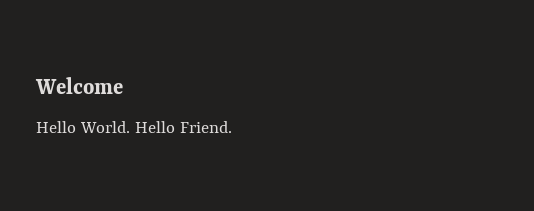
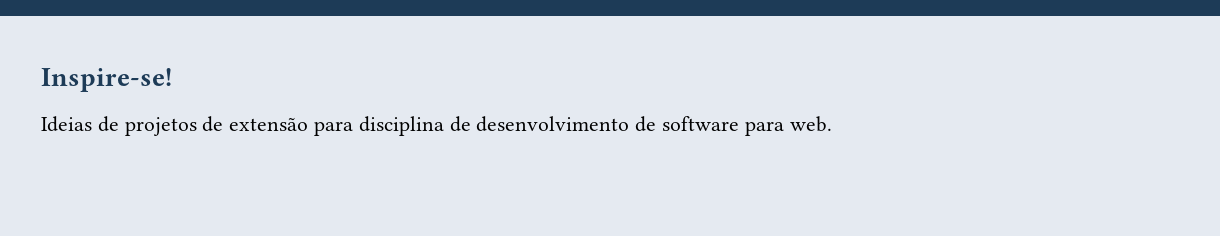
- Welcome
- Hello World. Hello Friend.
+ Inspire-se!
+ Ideias de projetos de extensão para disciplina de desenvolvimento de software para web.

